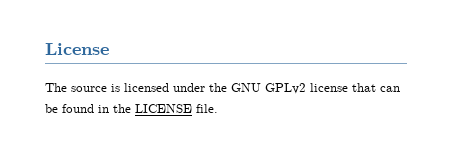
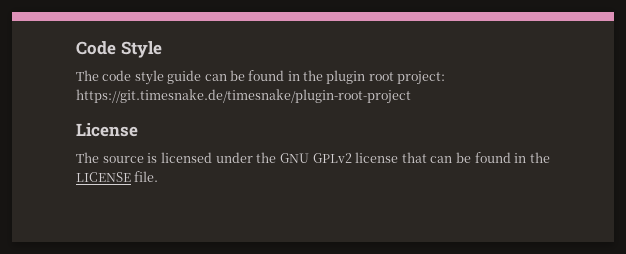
+ Code Style
+ The code style guide can be found in the plugin root project: https://git.timesnake.de/timesnake/plugin-root-project

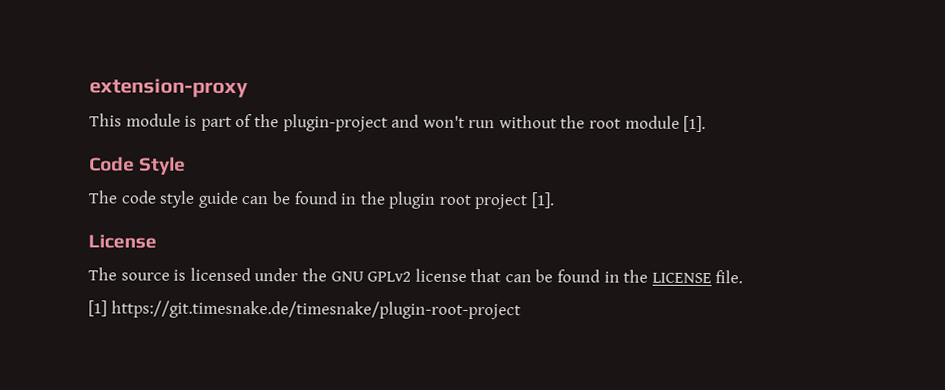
+ extension-proxy
+ This module is part of the plugin-project and won't run without the root module [1].
- The code style guide can be found in the plugin root project: https://git.timesnake.de/timesnake/plugin-root-project
+ The code style guide can be found in the plugin root project [1].
+ [1] https://git.timesnake.de/timesnake/plugin-root-project

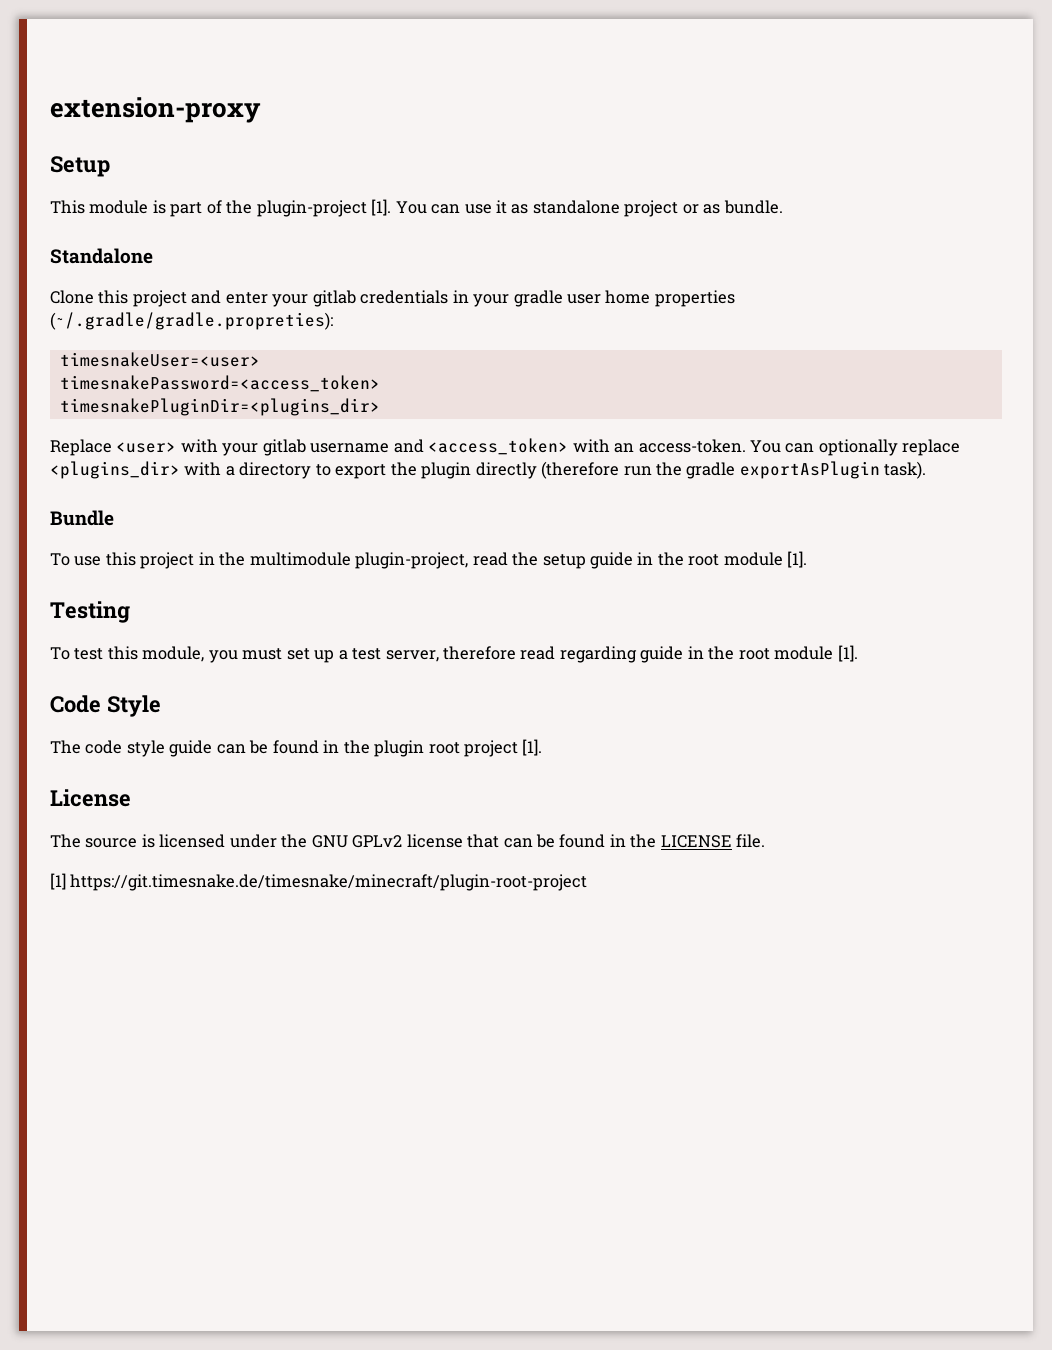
+ Setup
- This module is part of the plugin-project and won't run without the root module [1].
+ This module is part of the plugin-project [1]. You can use it as standalone project or as bundle.
+ Standalone
+ Clone this project and enter your gitlab credentials in your gradle user home properties (~/.gradle/gradle.propreties):
+ timesnakeUser=<user>
+ timesnakePassword=<access_token>
+ timesnakePluginDir=<plugins_dir>
+ Replace <user> with your gitlab username and <access_token> with an access-token. You can optionally replace <plugins_dir> with a directory to export the plugin directly (therefore run the gradle exportAsPlugin task).
+ Bundle
+ To use this project in the multimodule plugin-project, read the setup guide in the root module [1].
+ Testing
+ To test this module, you must set up a test server, therefore read regarding guide in the root module [1].
- [1] https://git.timesnake.de/timesnake/plugin-root-project
+ [1] https://git.timesnake.de/timesnake/minecraft/plugin-root-project

